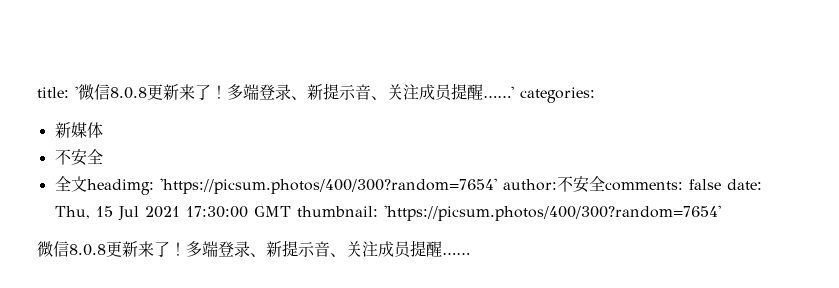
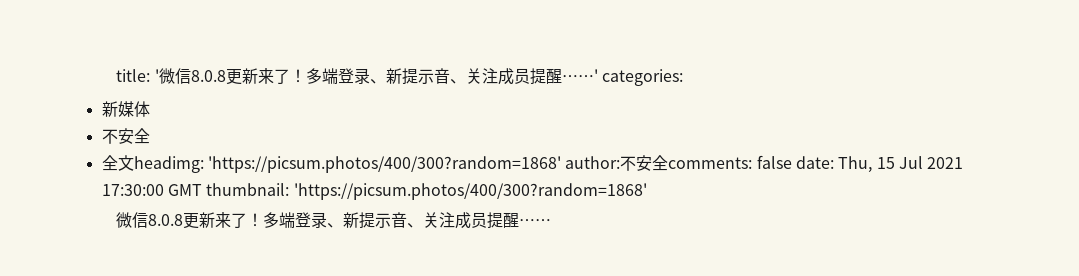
- 全文headimg: 'https://picsum.photos/400/300?random=7654' author:不安全comments: false date: Thu, 15 Jul 2021 17:30:00 GMT thumbnail: 'https://picsum.photos/400/300?random=7654'
+ 全文headimg: 'https://picsum.photos/400/300?random=1868' author:不安全comments: false date: Thu, 15 Jul 2021 17:30:00 GMT thumbnail: 'https://picsum.photos/400/300?random=1868'

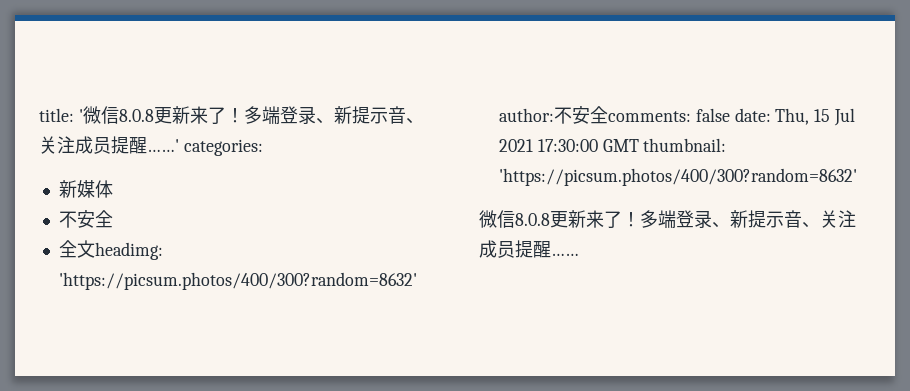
- 全文headimg: 'https://picsum.photos/400/300?random=1868' author:不安全comments: false date: Thu, 15 Jul 2021 17:30:00 GMT thumbnail: 'https://picsum.photos/400/300?random=1868'
+ 全文headimg: 'https://picsum.photos/400/300?random=8632' author:不安全comments: false date: Thu, 15 Jul 2021 17:30:00 GMT thumbnail: 'https://picsum.photos/400/300?random=8632'

